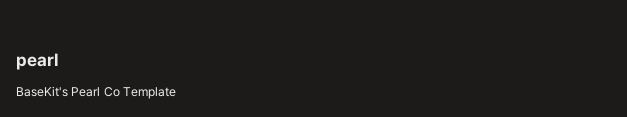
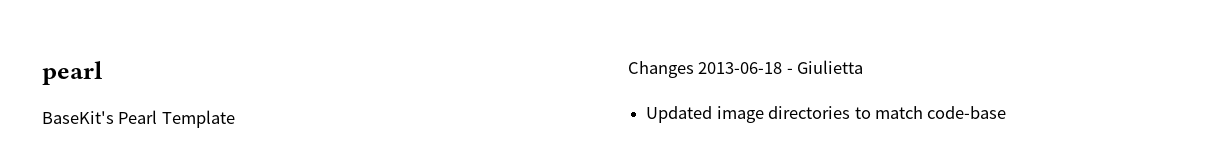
- BaseKit's Pearl Co Template
+ BaseKit's Pearl Template
+ Changes 2013-06-18 - Giulietta
+ Updated image directories to match code-base

